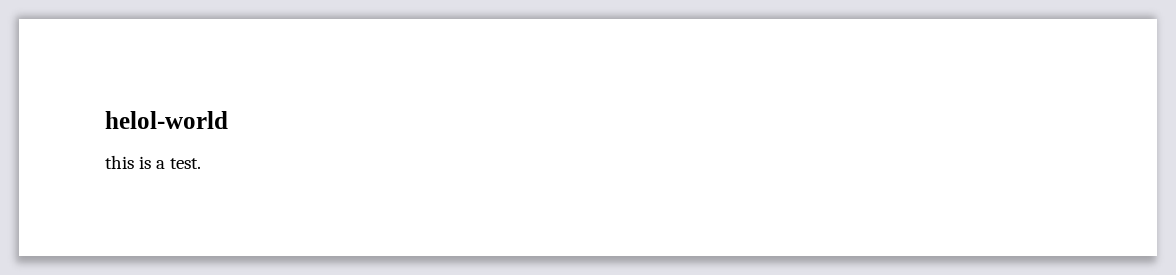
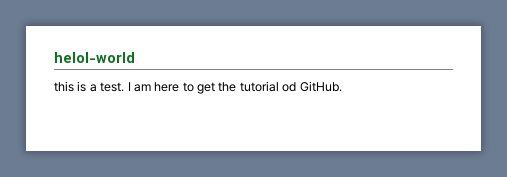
+ I am here to get the tutorial od GitHub.

